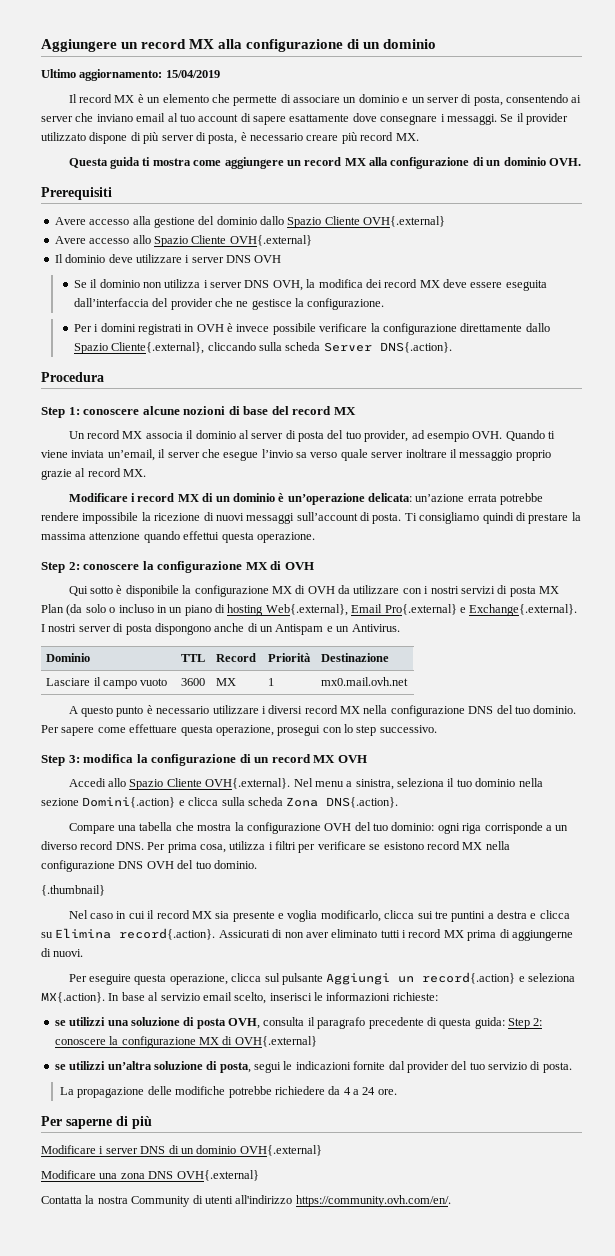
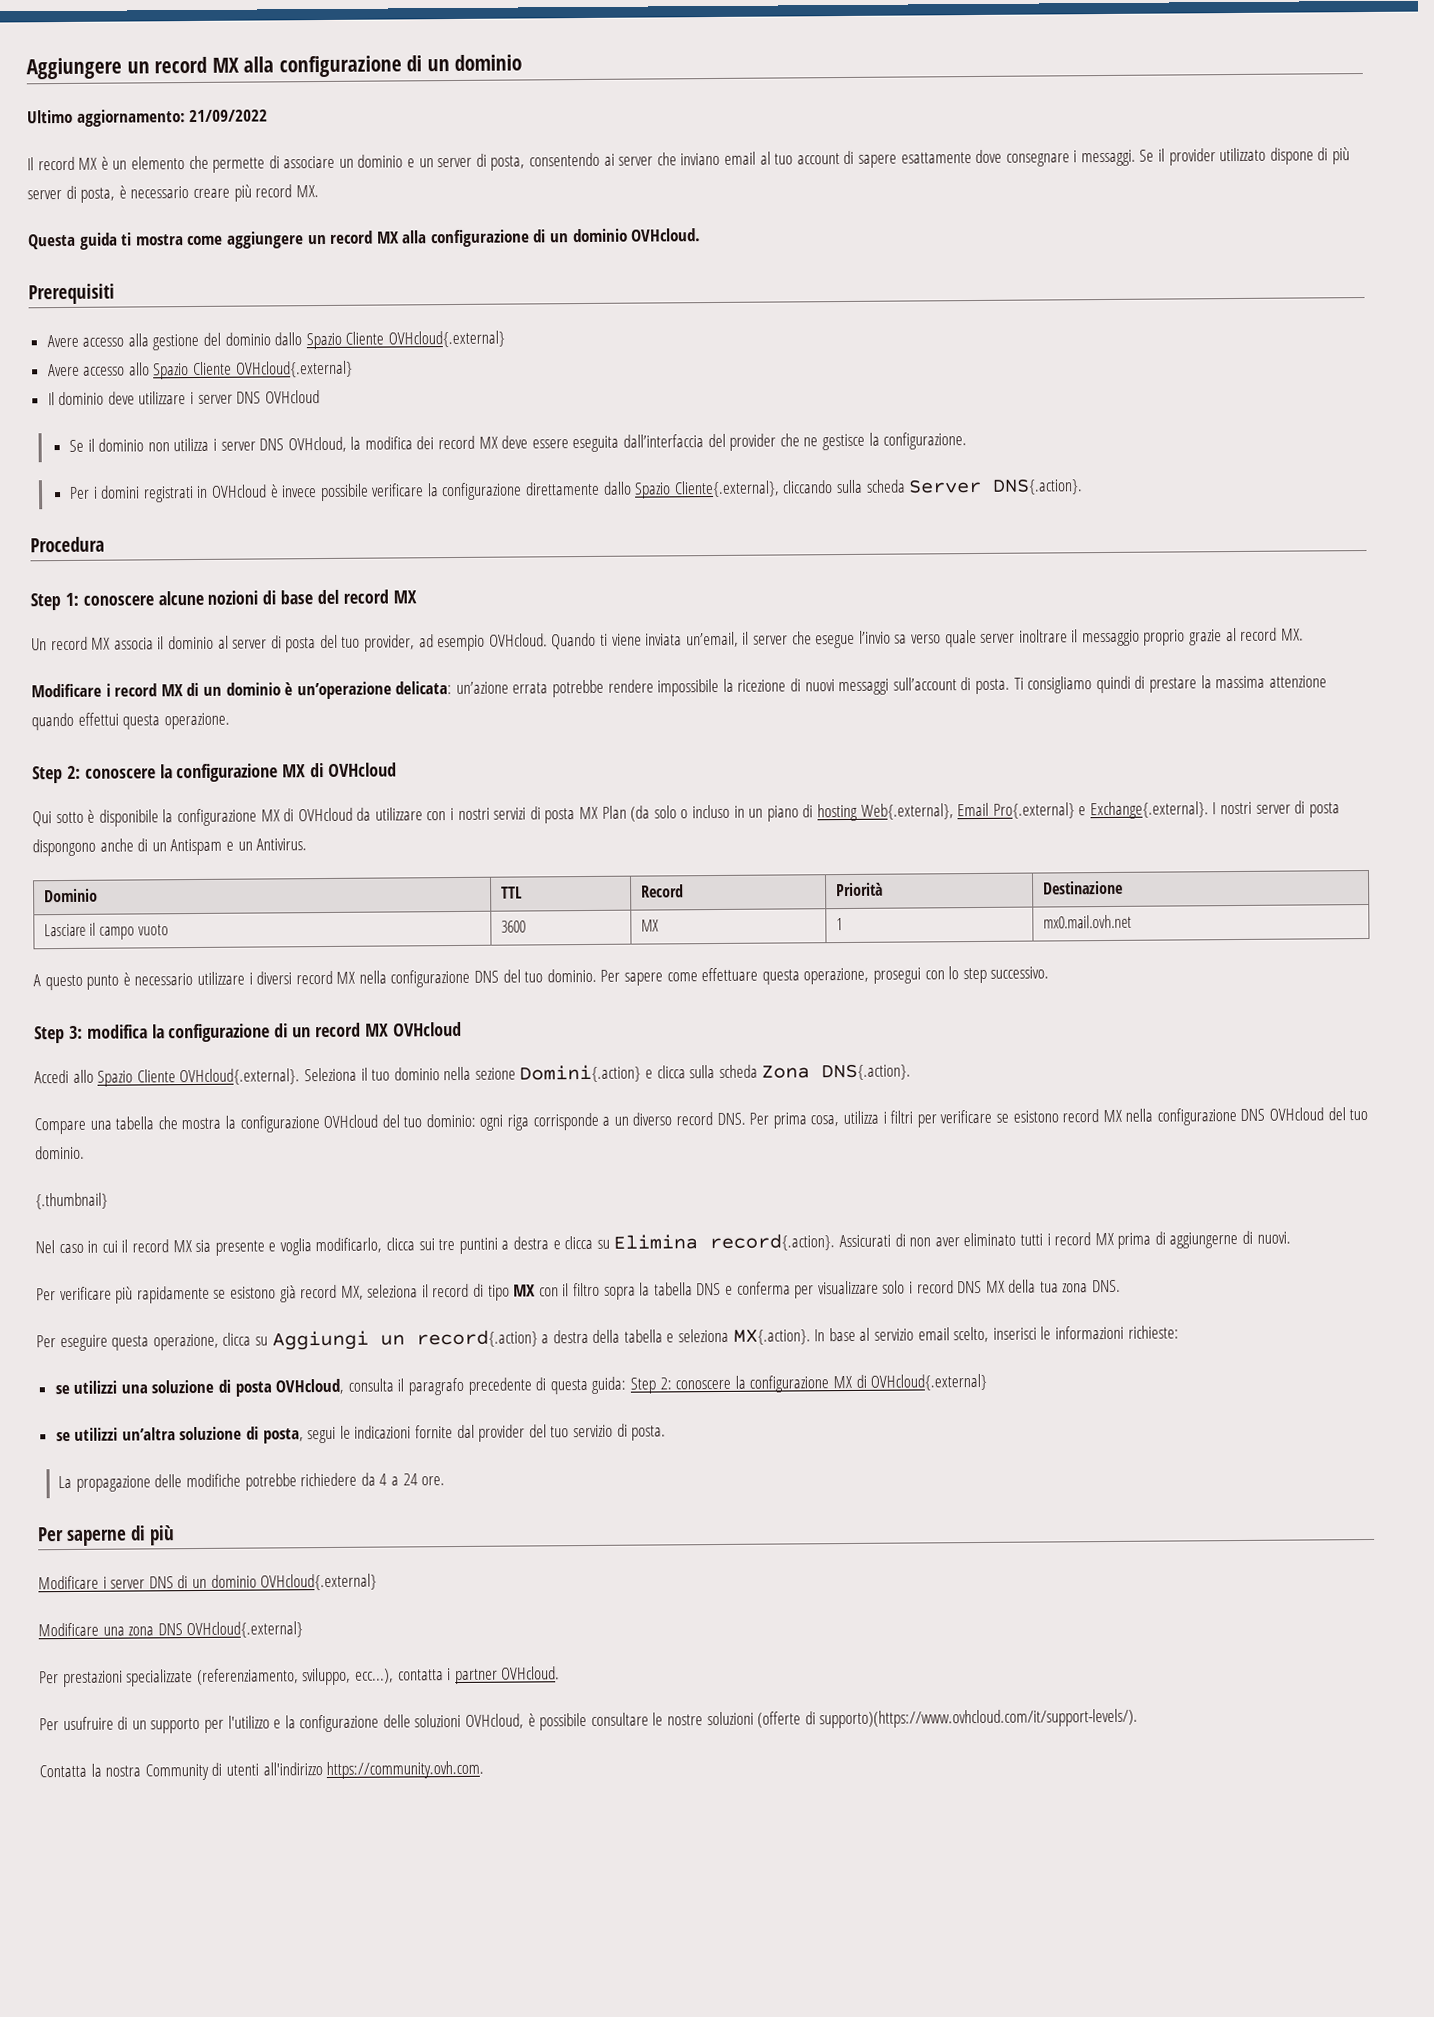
- Ultimo aggiornamento: 15/04/2019
+ Ultimo aggiornamento: 21/09/2022
- Questa guida ti mostra come aggiungere un record MX alla configurazione di un dominio OVH.
+ Questa guida ti mostra come aggiungere un record MX alla configurazione di un dominio OVHcloud.
- Avere accesso alla gestione del dominio dallo Spazio Cliente OVH{.external}
+ Avere accesso alla gestione del dominio dallo Spazio Cliente OVHcloud{.external}
- Avere accesso allo Spazio Cliente OVH{.external}
+ Avere accesso allo Spazio Cliente OVHcloud{.external}
- Il dominio deve utilizzare i server DNS OVH
+ Il dominio deve utilizzare i server DNS OVHcloud
- Se il dominio non utilizza i server DNS OVH, la modifica dei record MX deve essere eseguita dall’interfaccia del provider che ne gestisce la configurazione.
+ Se il dominio non utilizza i server DNS OVHcloud, la modifica dei record MX deve essere eseguita dall’interfaccia del provider che ne gestisce la configurazione.
- Per i domini registrati in OVH è invece possibile verificare la configurazione direttamente dallo Spazio Cliente{.external}, cliccando sulla scheda Server DNS{.action}.
+ Per i domini registrati in OVHcloud è invece possibile verificare la configurazione direttamente dallo Spazio Cliente{.external}, cliccando sulla scheda Server DNS{.action}.
- Un record MX associa il dominio al server di posta del tuo provider, ad esempio OVH. Quando ti viene inviata un’email, il server che esegue l’invio sa verso quale server inoltrare il messaggio proprio grazie al record MX.
+ Un record MX associa il dominio al server di posta del tuo provider, ad esempio OVHcloud. Quando ti viene inviata un’email, il server che esegue l’invio sa verso quale server inoltrare il messaggio proprio grazie al record MX.
- Step 2: conoscere la configurazione MX di OVH
+ Step 2: conoscere la configurazione MX di OVHcloud
- Qui sotto è disponibile la configurazione MX di OVH da utilizzare con i nostri servizi di posta MX Plan (da solo o incluso in un piano di hosting Web{.external}, Email Pro{.external} e Exchange{.external}. I nostri server di posta dispongono anche di un Antispam e un Antivirus.
+ Qui sotto è disponibile la configurazione MX di OVHcloud da utilizzare con i nostri servizi di posta MX Plan (da solo o incluso in un piano di hosting Web{.external}, Email Pro{.external} e Exchange{.external}. I nostri server di posta dispongono anche di un Antispam e un Antivirus.
- Step 3: modifica la configurazione di un record MX OVH
+ Step 3: modifica la configurazione di un record MX OVHcloud
- Accedi allo Spazio Cliente OVH{.external}. Nel menu a sinistra, seleziona il tuo dominio nella sezione Domini{.action} e clicca sulla scheda Zona DNS{.action}.
+ Accedi allo Spazio Cliente OVHcloud{.external}. Seleziona il tuo dominio nella sezione Domini{.action} e clicca sulla scheda Zona DNS{.action}.
- Compare una tabella che mostra la configurazione OVH del tuo dominio: ogni riga corrisponde a un diverso record DNS. Per prima cosa, utilizza i filtri per verificare se esistono record MX nella configurazione DNS OVH del tuo dominio.
+ Compare una tabella che mostra la configurazione OVHcloud del tuo dominio: ogni riga corrisponde a un diverso record DNS. Per prima cosa, utilizza i filtri per verificare se esistono record MX nella configurazione DNS OVHcloud del tuo dominio.
+ Per verificare più rapidamente se esistono già record MX, seleziona il record di tipo MX con il filtro sopra la tabella DNS e conferma per visualizzare solo i record DNS MX della tua zona DNS.
- Per eseguire questa operazione, clicca sul pulsante Aggiungi un record{.action} e seleziona MX{.action}. In base al servizio email scelto, inserisci le informazioni richieste:
+ Per eseguire questa operazione, clicca su Aggiungi un record{.action} a destra della tabella e seleziona MX{.action}. In base al servizio email scelto, inserisci le informazioni richieste:
- se utilizzi una soluzione di posta OVH, consulta il paragrafo precedente di questa guida: Step 2: conoscere la configurazione MX di OVH{.external}
+ se utilizzi una soluzione di posta OVHcloud, consulta il paragrafo precedente di questa guida: Step 2: conoscere la configurazione MX di OVHcloud{.external}
- Modificare i server DNS di un dominio OVH{.external}
+ Modificare i server DNS di un dominio OVHcloud{.external}
- Modificare una zona DNS OVH{.external}
+ Modificare una zona DNS OVHcloud{.external}
+ Per prestazioni specializzate (referenziamento, sviluppo, ecc...), contatta i partner OVHcloud.
+ Per usufruire di un supporto per l'utilizzo e la configurazione delle soluzioni OVHcloud, è possibile consultare le nostre soluzioni (offerte di supporto)(https://www.ovhcloud.com/it/support-levels/).
- Contatta la nostra Community di utenti all'indirizzo https://community.ovh.com/en/.
+ Contatta la nostra Community di utenti all'indirizzo https://community.ovh.com.

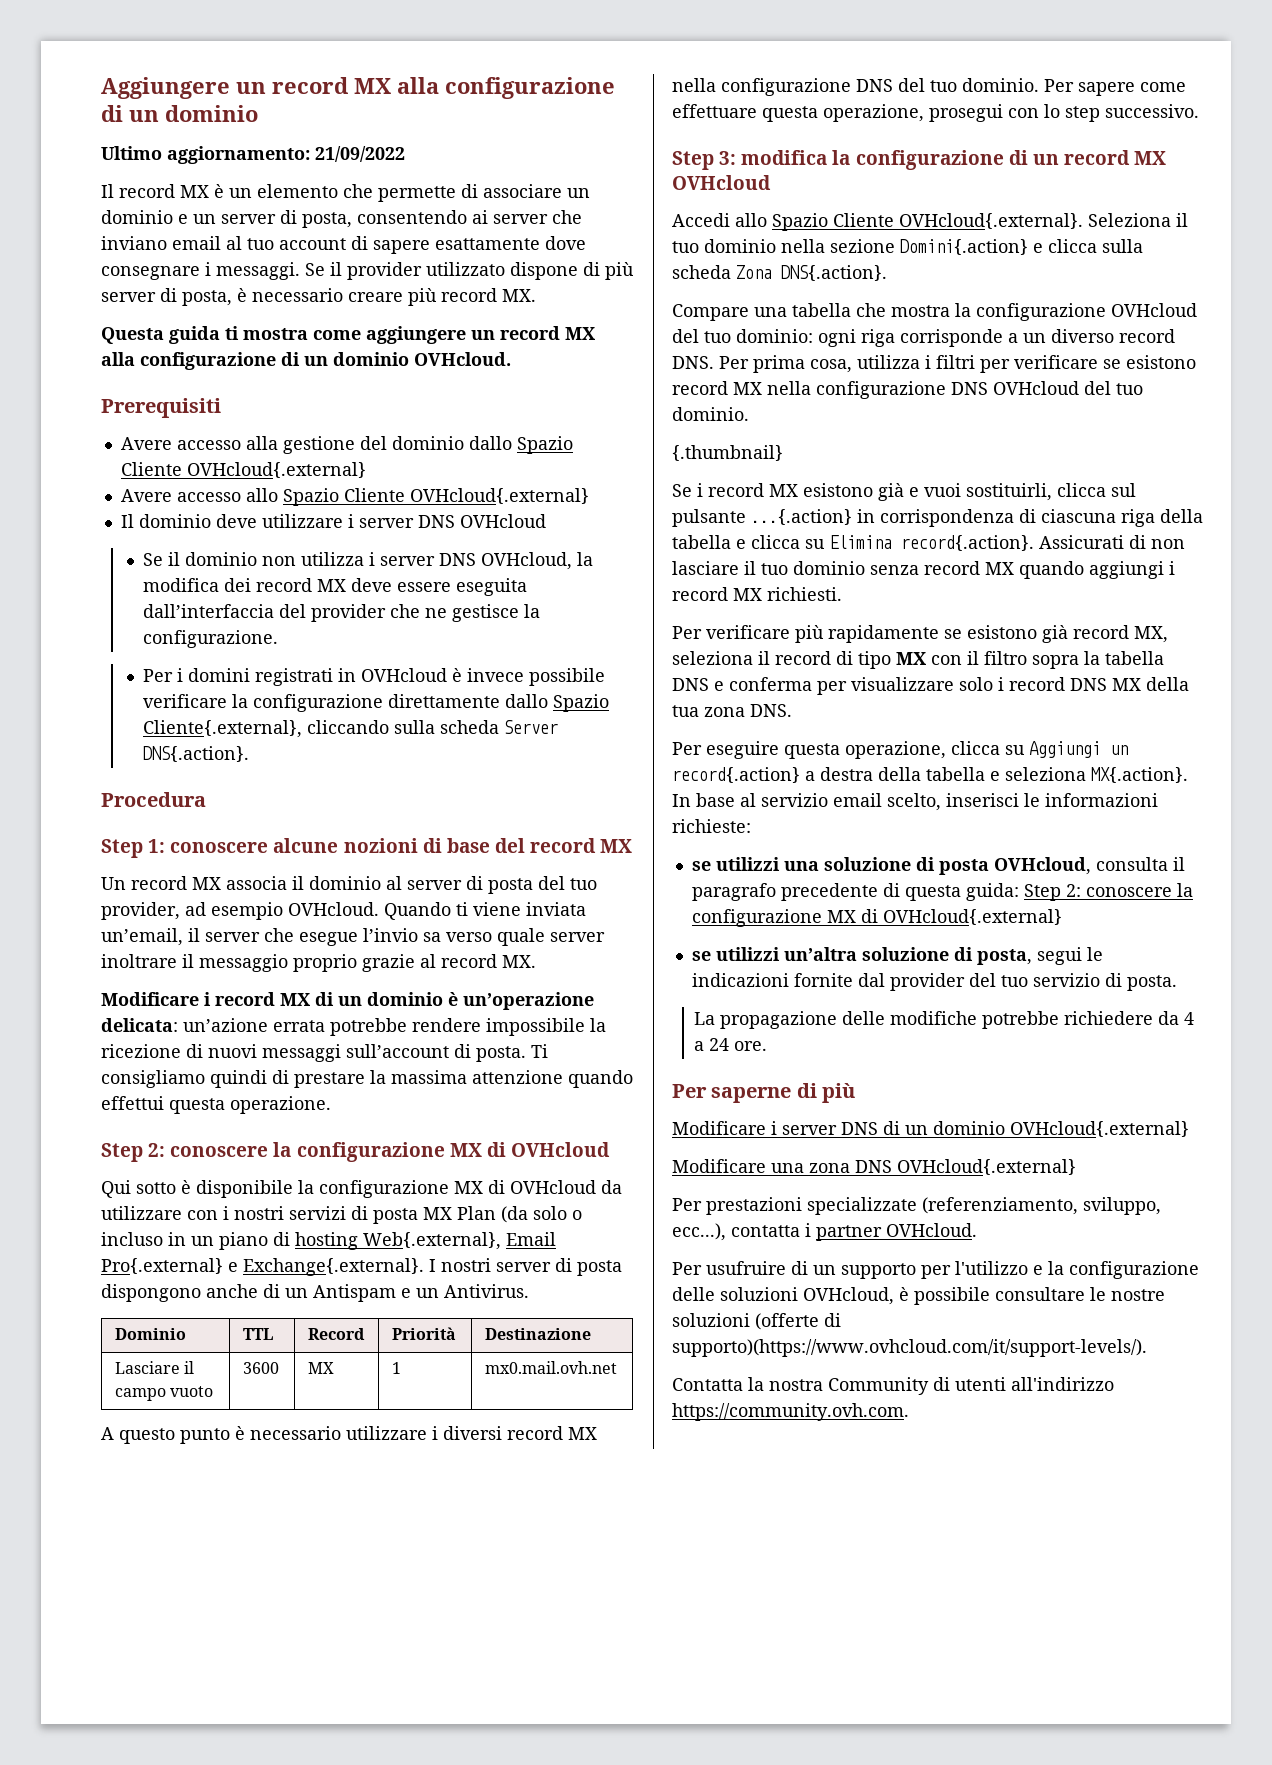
- Nel caso in cui il record MX sia presente e voglia modificarlo, clicca sui tre puntini a destra e clicca su Elimina record{.action}. Assicurati di non aver eliminato tutti i record MX prima di aggiungerne di nuovi.
+ Se i record MX esistono già e vuoi sostituirli, clicca sul pulsante ...{.action} in corrispondenza di ciascuna riga della tabella e clicca su Elimina record{.action}. Assicurati di non lasciare il tuo dominio senza record MX quando aggiungi i record MX richiesti.

